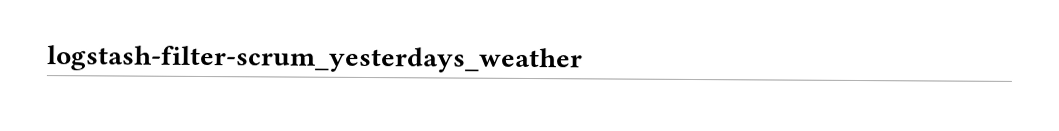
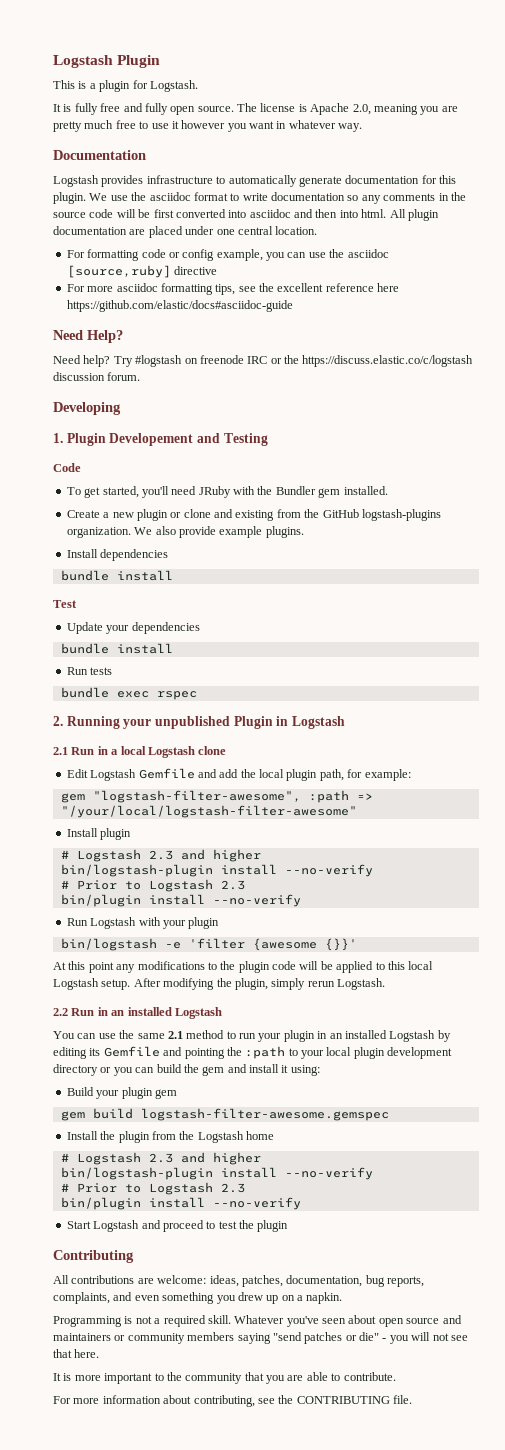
- logstash-filter-scrum_yesterdays_weather
+ Logstash Plugin
+ This is a plugin for Logstash.
+ It is fully free and fully open source. The license is Apache 2.0, meaning you are pretty much free to use it however you want in whatever way.
+ Documentation
+ Logstash provides infrastructure to automatically generate documentation for this plugin. We use the asciidoc format to write documentation so any comments in the source code will be first converted into asciidoc and then into html. All plugin documentation are placed under one central location.
+ For formatting code or config example, you can use the asciidoc [source,ruby] directive
+ For more asciidoc formatting tips, see the excellent reference here https://github.com/elastic/docs#asciidoc-guide
+ Need Help?
+ Need help? Try #logstash on freenode IRC or the https://discuss.elastic.co/c/logstash discussion forum.
+ Developing
+ 1. Plugin Developement and Testing
+ Code
+ To get started, you'll need JRuby with the Bundler gem installed.
+ Create a new plugin or clone and existing from the GitHub logstash-plugins organization. We also provide example plugins.
+ Install dependencies
+ bundle install
+ Test
+ Update your dependencies
+ bundle install
+ Run tests
+ bundle exec rspec
+ 2. Running your unpublished Plugin in Logstash
+ 2.1 Run in a local Logstash clone
+ Edit Logstash Gemfile and add the local plugin path, for example:
+ gem "logstash-filter-awesome", :path => "/your/local/logstash-filter-awesome"
+ Install plugin
+ # Logstash 2.3 and higher
+ bin/logstash-plugin install --no-verify
+ # Prior to Logstash 2.3
+ bin/plugin install --no-verify
+ Run Logstash with your plugin
+ bin/logstash -e 'filter {awesome {}}'
+ At this point any modifications to the plugin code will be applied to this local Logstash setup. After modifying the plugin, simply rerun Logstash.
+ 2.2 Run in an installed Logstash
+ You can use the same 2.1 method to run your plugin in an installed Logstash by editing its Gemfile and pointing the :path to your local plugin development directory or you can build the gem and install it using:
+ Build your plugin gem
+ gem build logstash-filter-awesome.gemspec
+ Install the plugin from the Logstash home
+ # Logstash 2.3 and higher
+ bin/logstash-plugin install --no-verify
+ # Prior to Logstash 2.3
+ bin/plugin install --no-verify
+ Start Logstash and proceed to test the plugin
+ Contributing
+ All contributions are welcome: ideas, patches, documentation, bug reports, complaints, and even something you drew up on a napkin.
+ Programming is not a required skill. Whatever you've seen about open source and maintainers or community members saying "send patches or die" - you will not see that here.
+ It is more important to the community that you are able to contribute.
+ For more information about contributing, see the CONTRIBUTING file.

